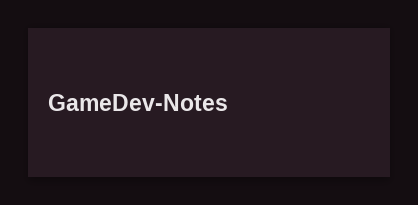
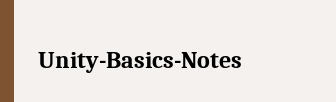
- GameDev-Notes
+ Unity-Basics-Notes

